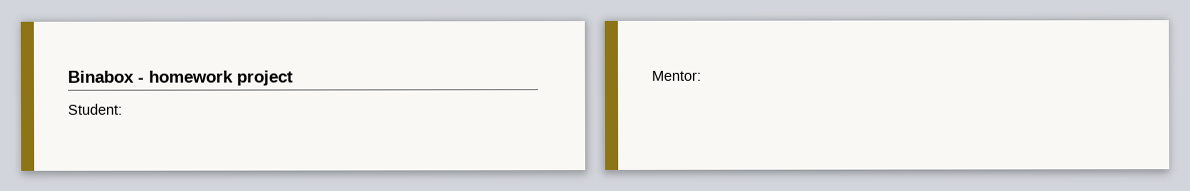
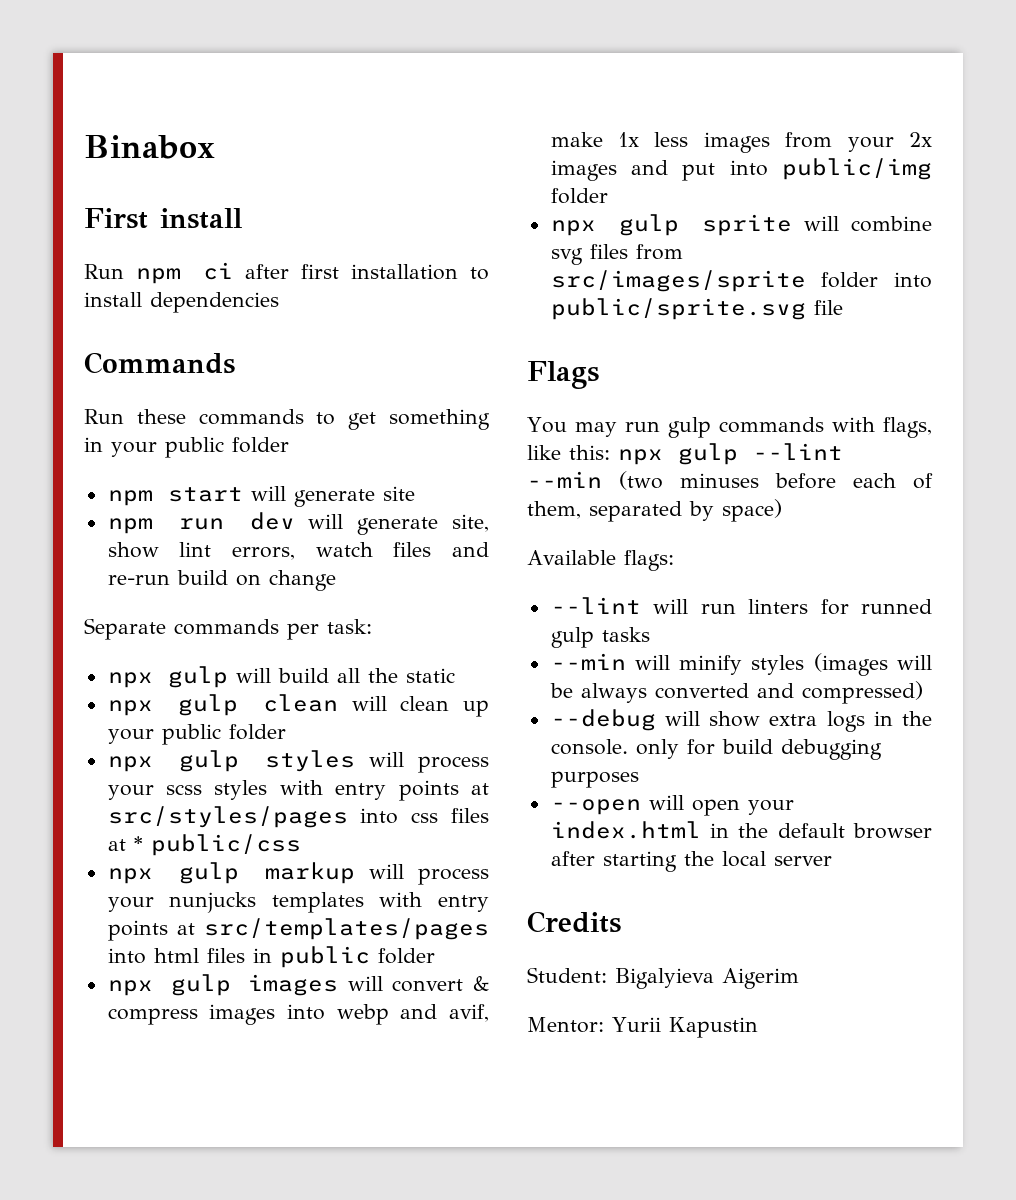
- Binabox - homework project
+ Binabox
+ First install
+ Run npm ci after first installation to install dependencies
+ Commands
+ Run these commands to get something in your public folder
+ npm start will generate site
+ npm run dev will generate site, show lint errors, watch files and re-run build on change
+ Separate commands per task:
+ npx gulp will build all the static
+ npx gulp clean will clean up your public folder
+ npx gulp styles will process your scss styles with entry points at src/styles/pages into css files at * public/css
+ npx gulp markup will process your nunjucks templates with entry points at src/templates/pages into html files in public folder
+ npx gulp images will convert & compress images into webp and avif, make 1x less images from your 2x images and put into public/img folder
+ npx gulp sprite will combine svg files from src/images/sprite folder into public/sprite.svg file
+ Flags
+ You may run gulp commands with flags, like this: npx gulp --lint --min (two minuses before each of them, separated by space)
+ Available flags:
+ --lint will run linters for runned gulp tasks
+ --min will minify styles (images will be always converted and compressed)
+ --debug will show extra logs in the console. only for build debugging purposes
+ --open will open your index.html in the default browser after starting the local server
+ Credits
- Student:
+ Student: Bigalyieva Aigerim
- Mentor:
+ Mentor: Yurii Kapustin

